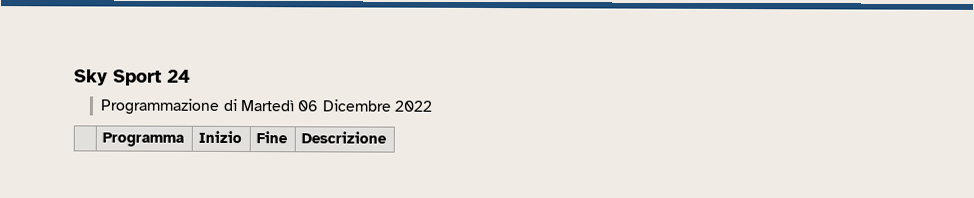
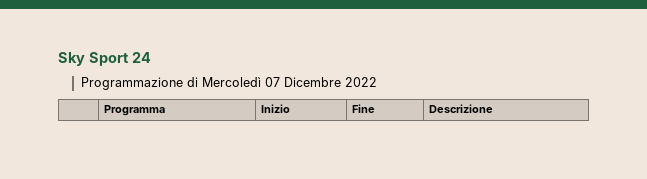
- Programmazione di Martedì 06 Dicembre 2022
+ Programmazione di Mercoledì 07 Dicembre 2022

